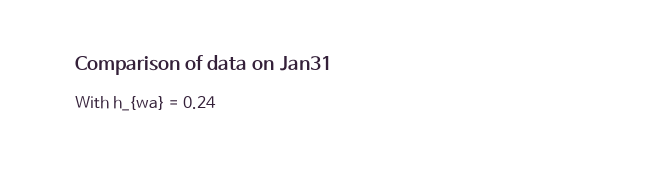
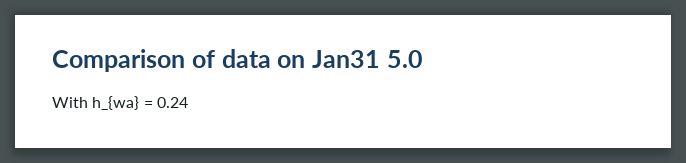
- Comparison of data on Jan31
+ Comparison of data on Jan31 5.0

